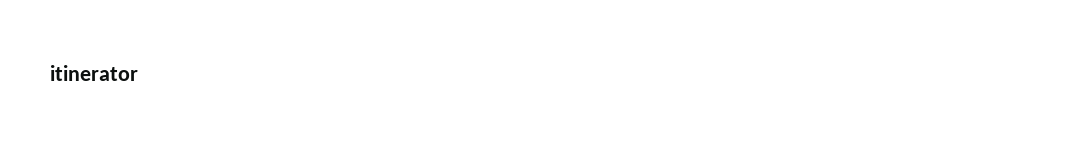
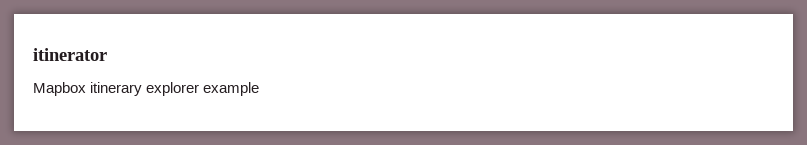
+ Mapbox itinerary explorer example

